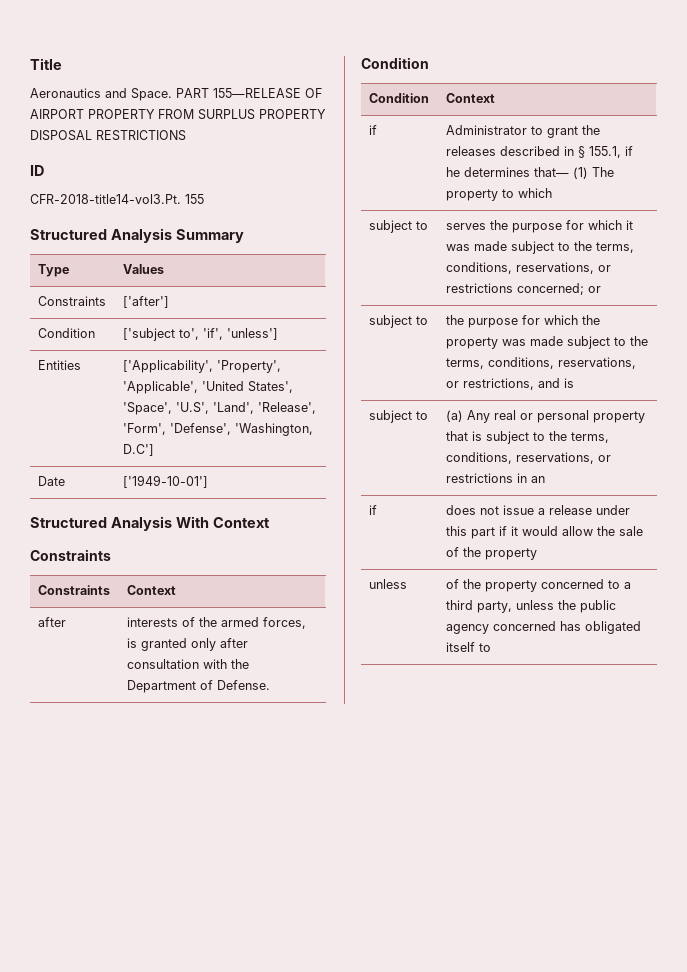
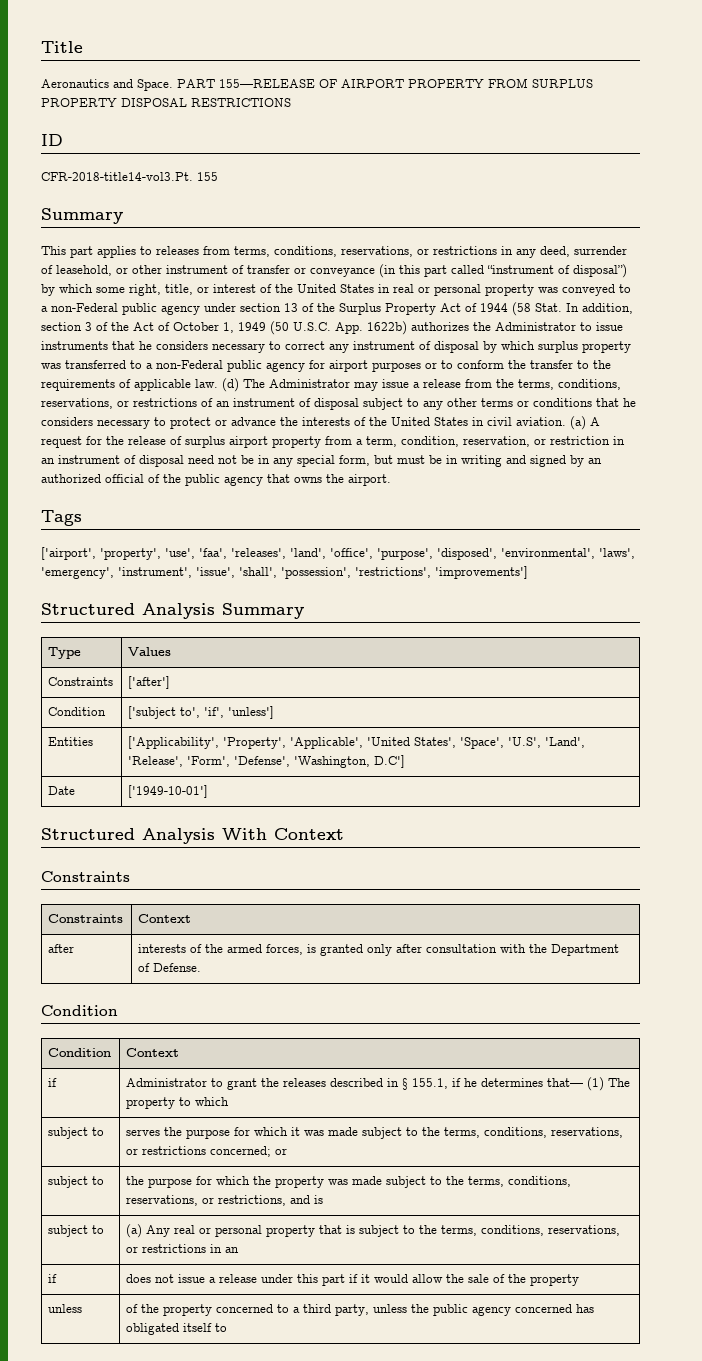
  CFR-2018-title14-vol3.Pt. 155
+ Summary
+ This part applies to releases from terms, conditions, reservations, or restrictions in any deed, surrender of leasehold, or other instrument of transfer or conveyance (in this part called “instrument of disposal”) by which some right, title, or interest of the United States in real or personal property was conveyed to a non-Federal public agency under section 13 of the Surplus Property Act of 1944 (58 Stat. In addition, section 3 of the Act of October 1, 1949 (50 U.S.C. App. 1622b) authorizes the Administrator to issue instruments that he considers necessary to correct any instrument of disposal by which surplus property was transferred to a non-Federal public agency for airport purposes or to conform the transfer to the requirements of applicable law. (d) The Administrator may issue a release from the terms, conditions, reservations, or restrictions of an instrument of disposal subject to any other terms or conditions that he considers necessary to protect or advance the interests of the United States in civil aviation. (a) A request for the release of surplus airport property from a term, condition, reservation, or restriction in an instrument of disposal need not be in any special form, but must be in writing and signed by an authorized official of the public agency that owns the airport.
+ Tags
+ ['airport', 'property', 'use', 'faa', 'releases', 'land', 'office', 'purpose', 'disposed', 'environmental', 'laws', 'emergency', 'instrument', 'issue', 'shall', 'possession', 'restrictions', 'improvements']

